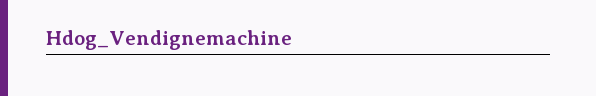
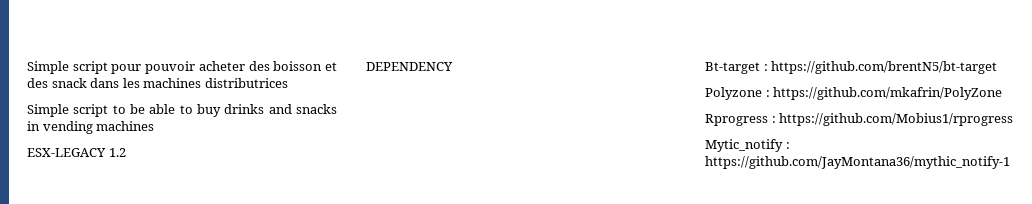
- Hdog_Vendignemachine
+ Simple script pour pouvoir acheter des boisson et des snack dans les machines distributrices
+ Simple script to be able to buy drinks and snacks in vending machines
+ ESX-LEGACY 1.2
+ DEPENDENCY
+ Bt-target : https://github.com/brentN5/bt-target
+ Polyzone : https://github.com/mkafrin/PolyZone
+ Rprogress : https://github.com/Mobius1/rprogress
+ Mytic_notify : https://github.com/JayMontana36/mythic_notify-1

